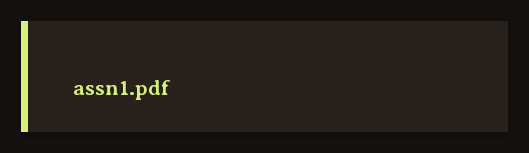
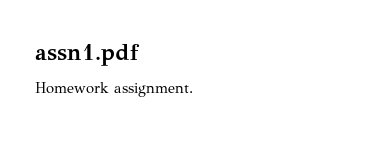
+ Homework assignment.

